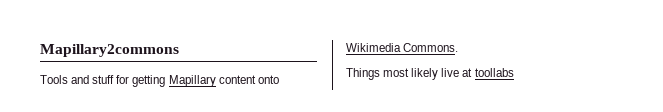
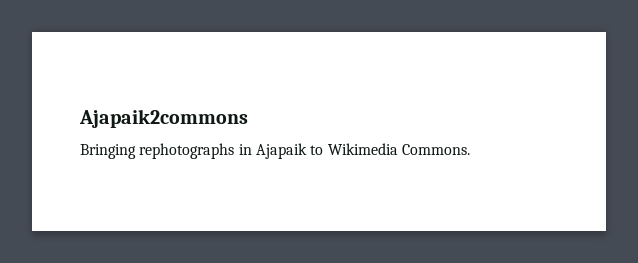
- Mapillary2commons
- Tools and stuff for getting Mapillary content onto Wikimedia Commons.
- Things most likely live at toollabs
+ Ajapaik2commons
+ Bringing rephotographs in Ajapaik to Wikimedia Commons.

